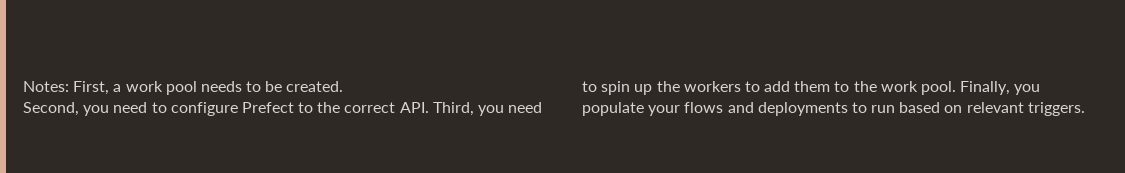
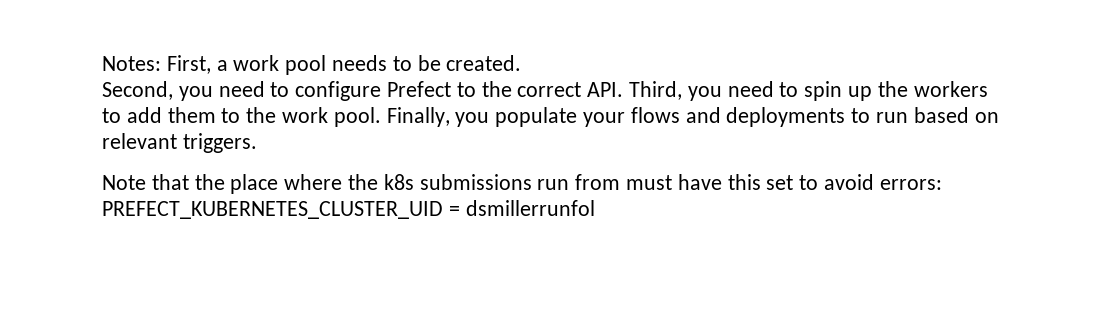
+ Note that the place where the k8s submissions run from must have this set to avoid errors: PREFECT_KUBERNETES_CLUSTER_UID = dsmillerrunfol

